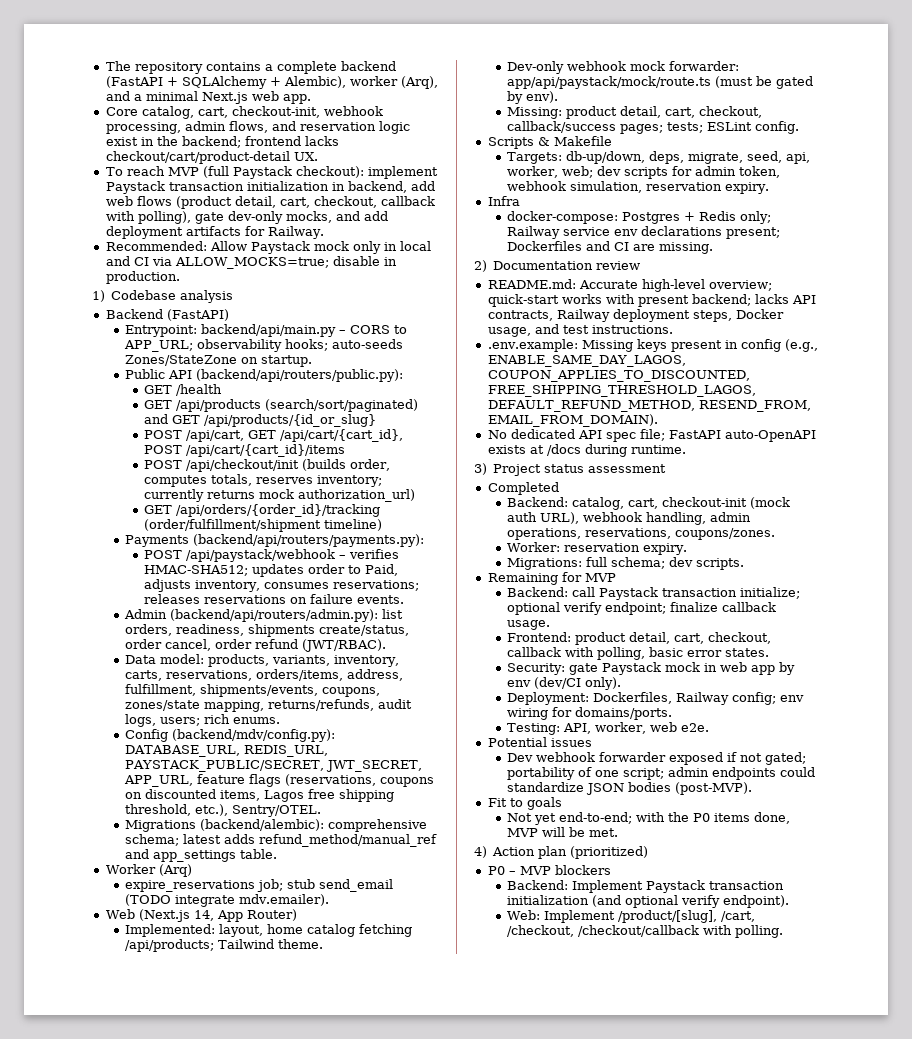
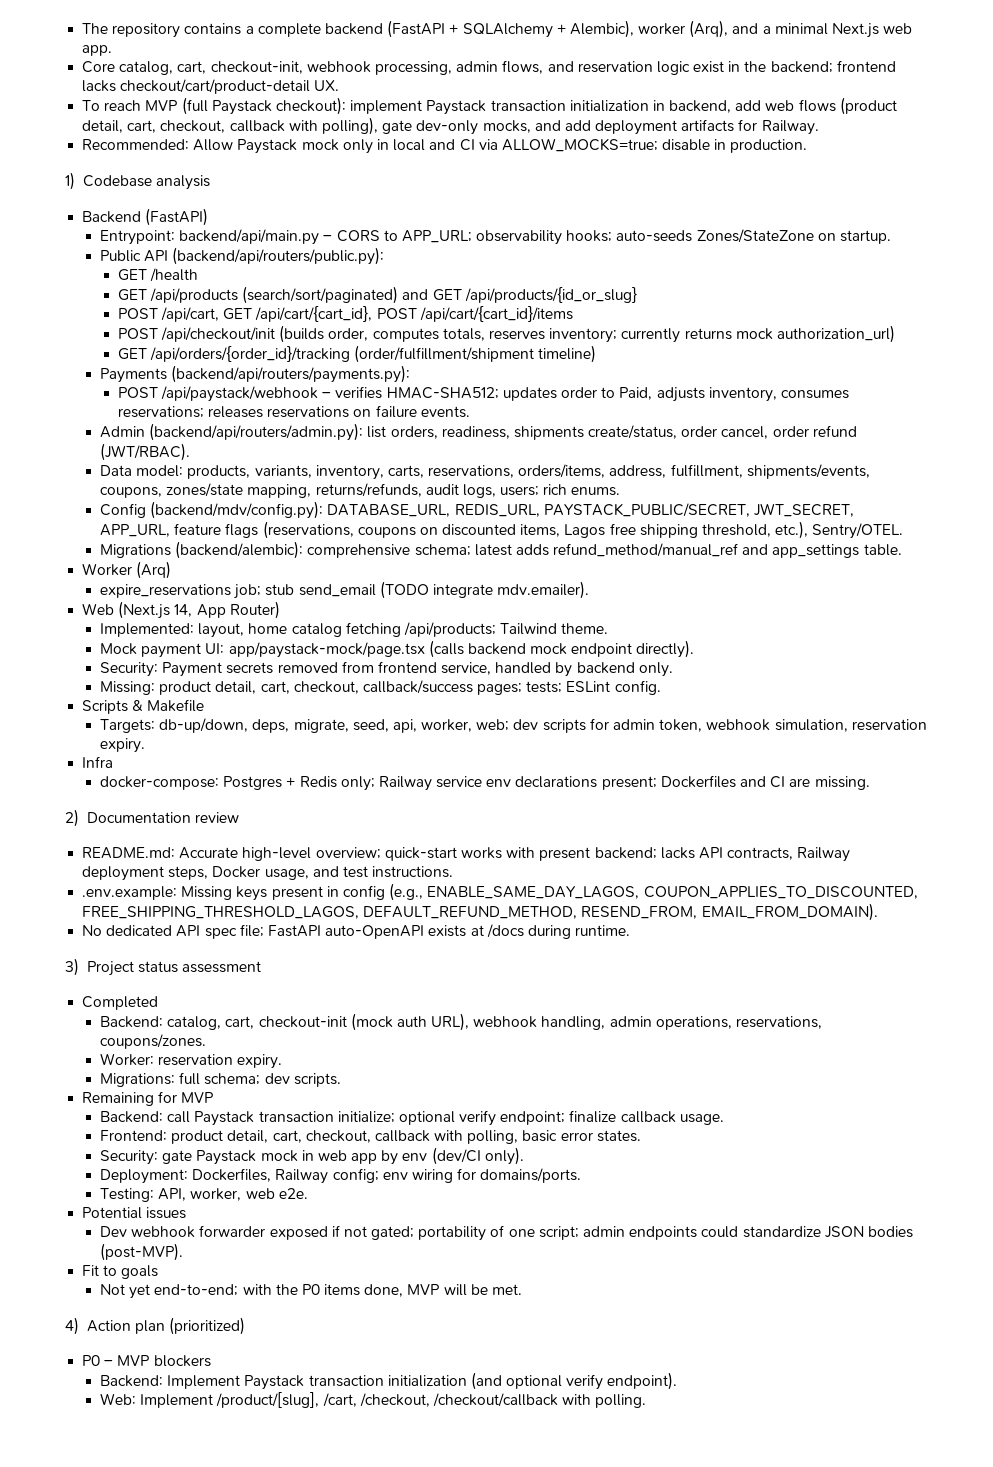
- Dev-only webhook mock forwarder: app/api/paystack/mock/route.ts (must be gated by env).
+ Mock payment UI: app/paystack-mock/page.tsx (calls backend mock endpoint directly).
+ Security: Payment secrets removed from frontend service, handled by backend only.

